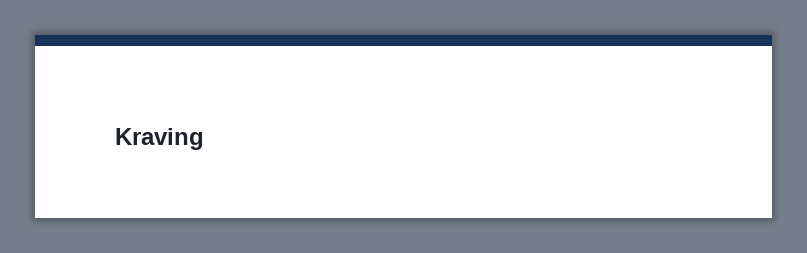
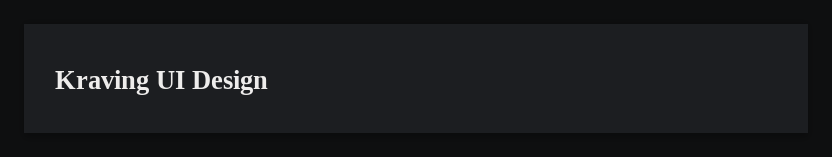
- Kraving
+ Kraving UI Design

